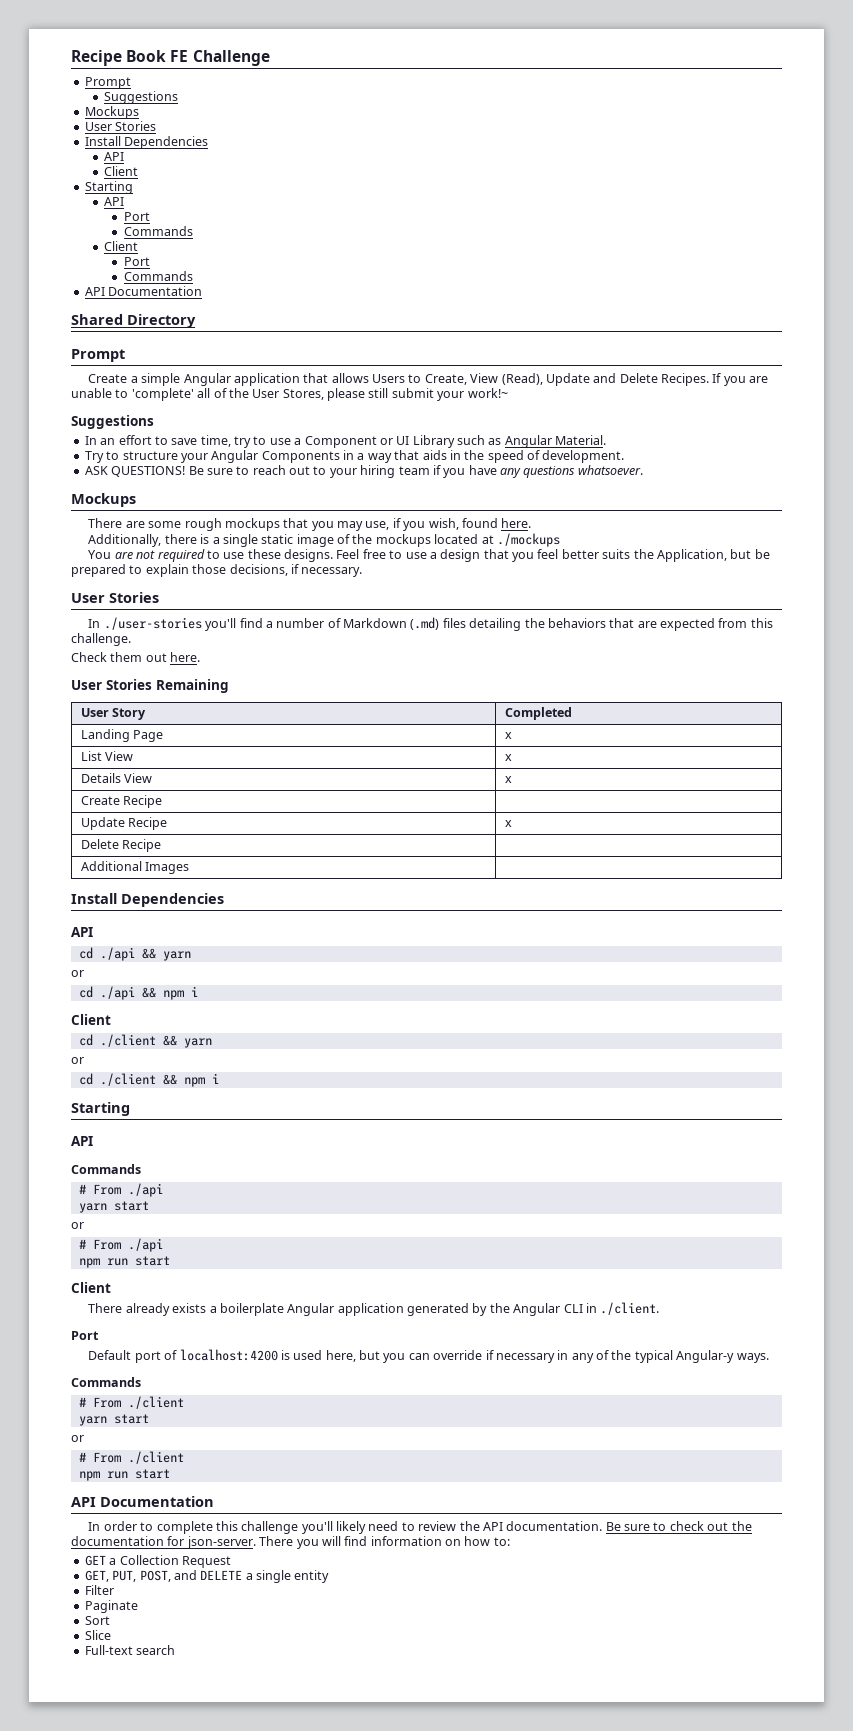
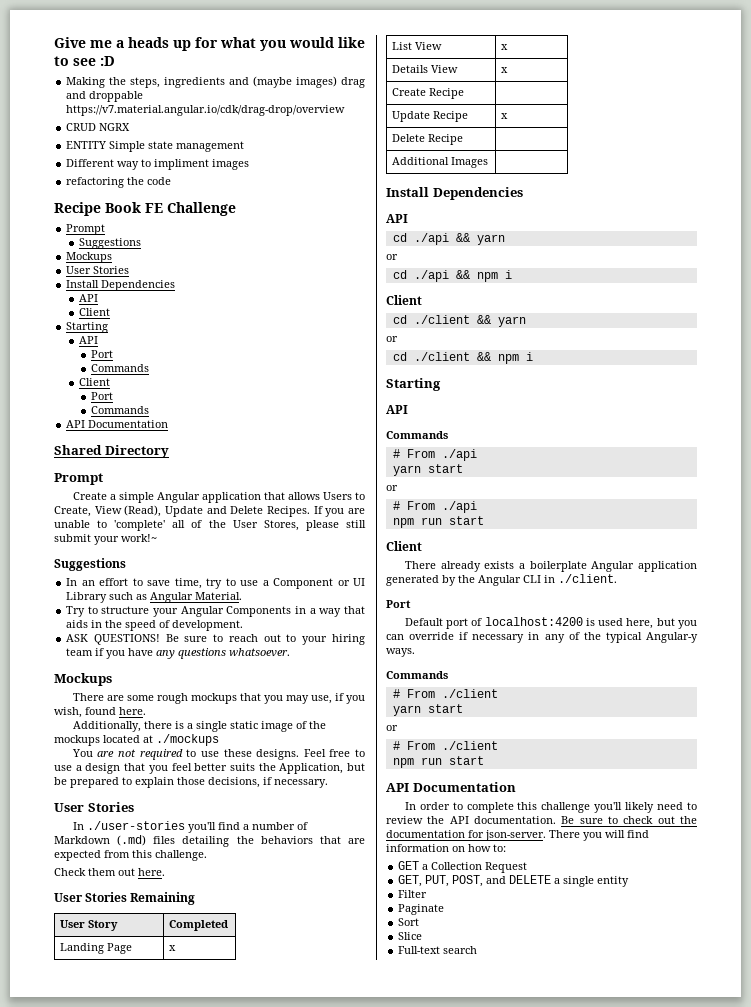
+ Give me a heads up for what you would like to see :D
+ Making the steps, ingredients and (maybe images) drag and droppable https://v7.material.angular.io/cdk/drag-drop/overview
+ CRUD NGRX
+ ENTITY Simple state management
+ Different way to impliment images
+ refactoring the code

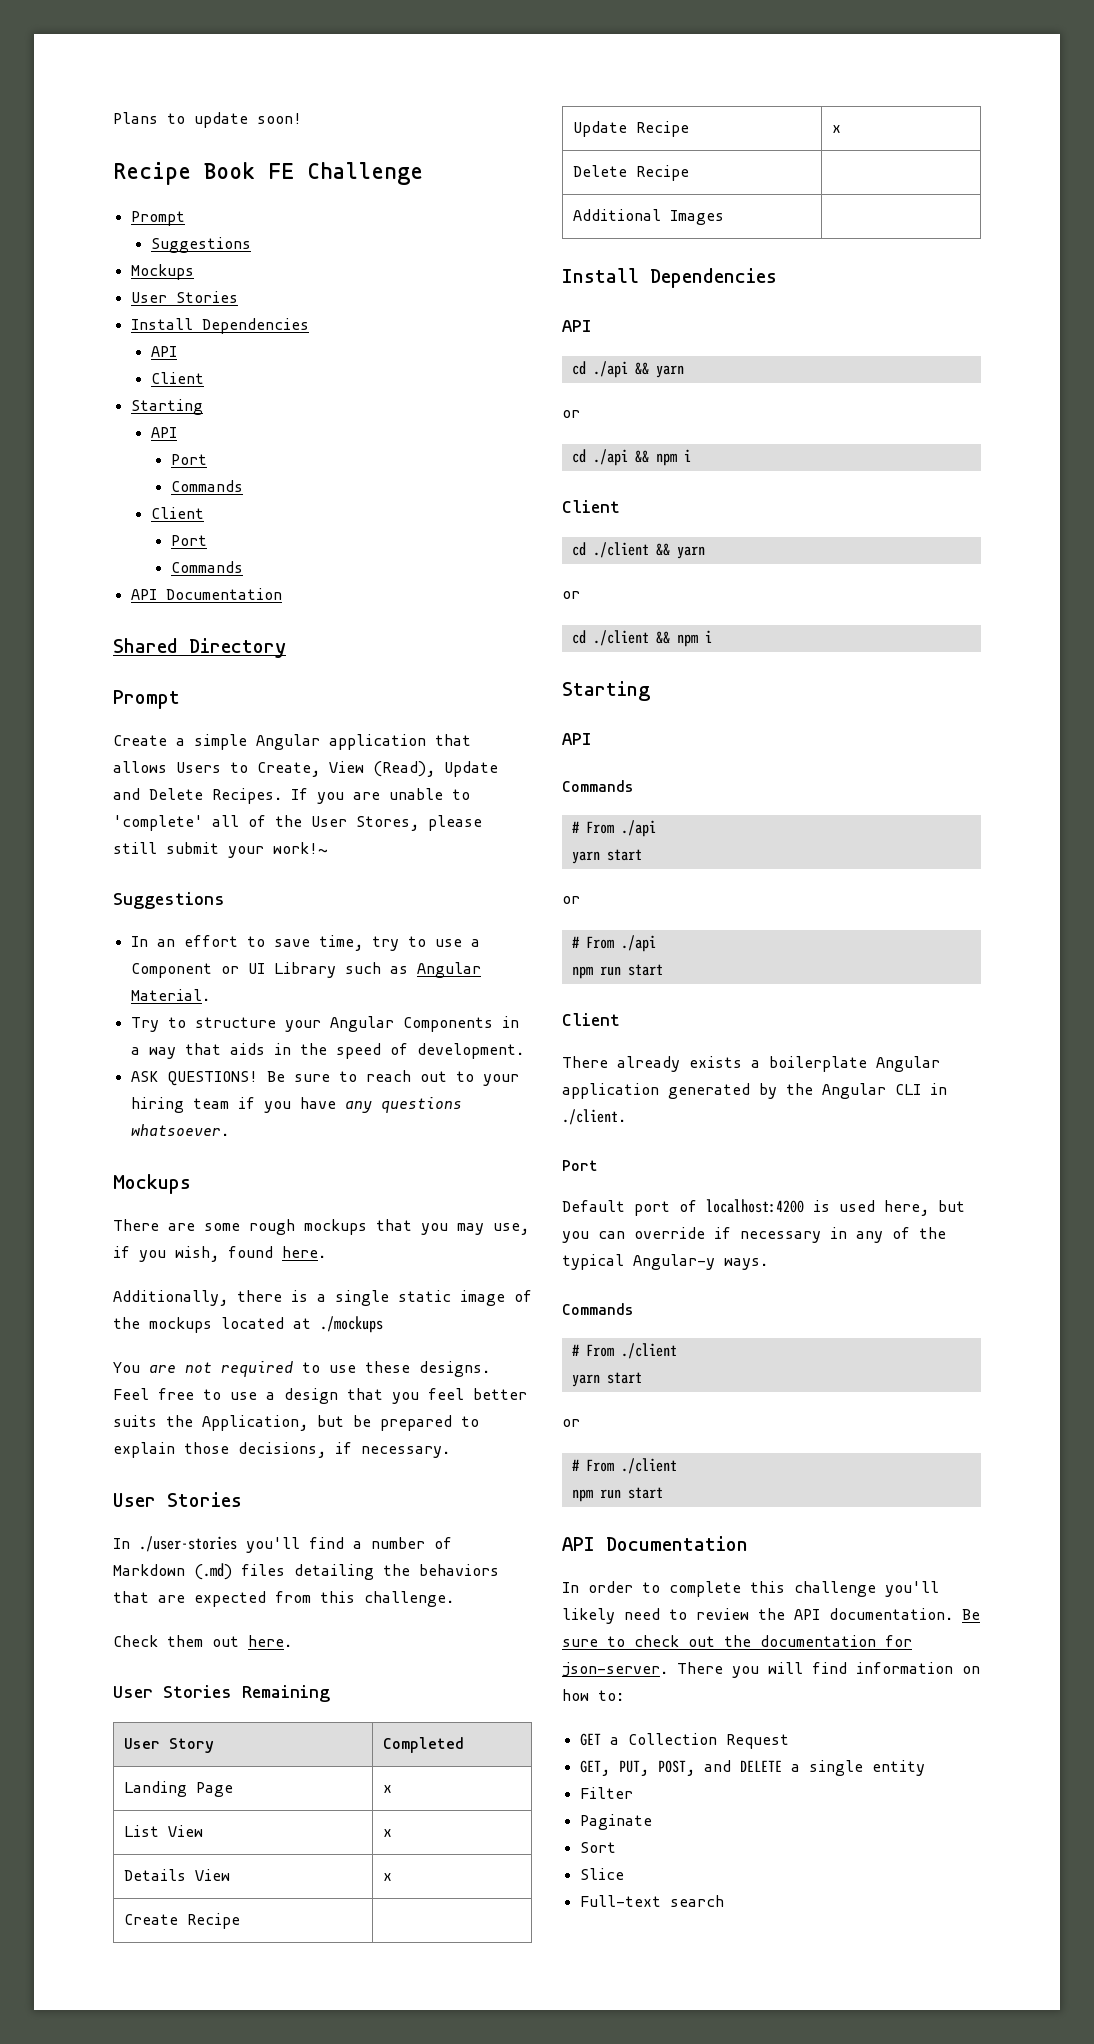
- Give me a heads up for what you would like to see :D
- Making the steps, ingredients and (maybe images) drag and droppable https://v7.material.angular.io/cdk/drag-drop/overview
- CRUD NGRX
- ENTITY Simple state management
- Different way to impliment images
- refactoring the code
+ Plans to update soon!

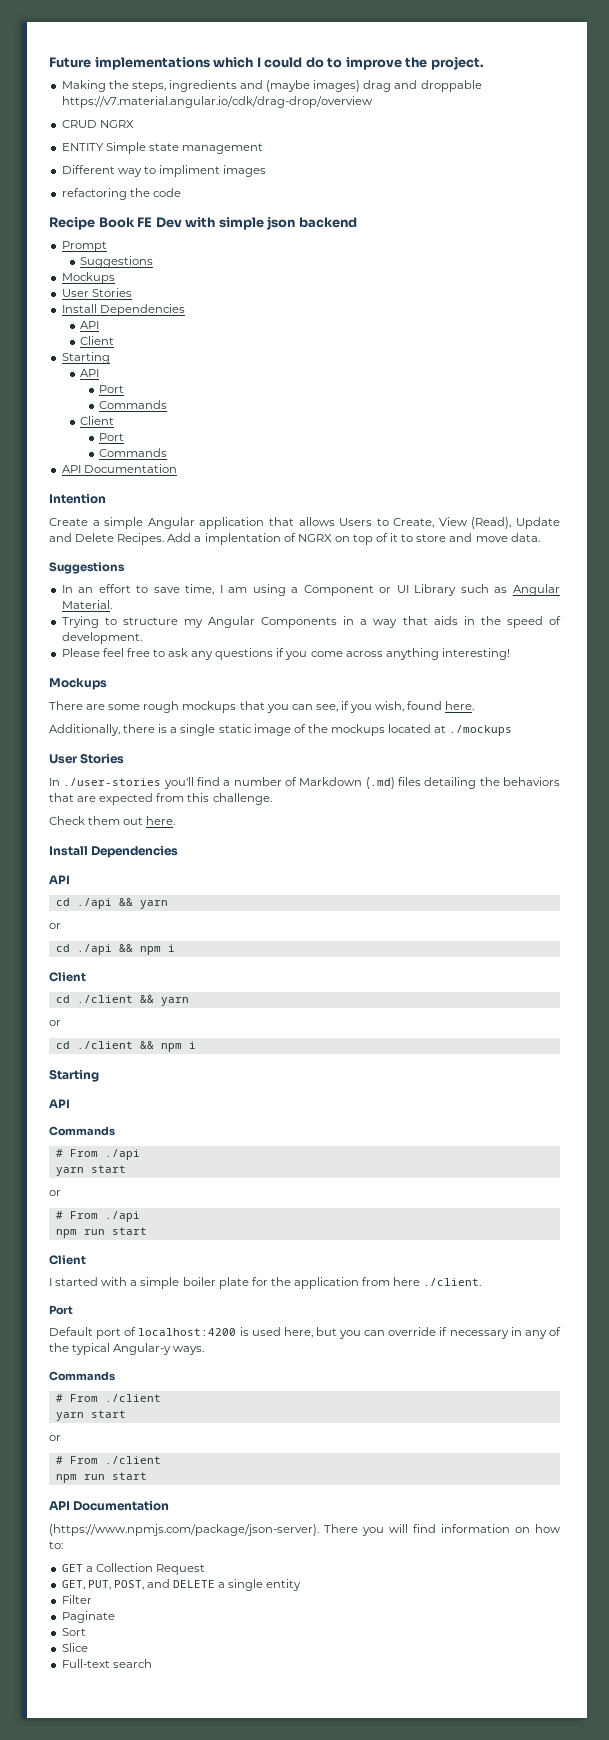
- Plans to update soon!
- Recipe Book FE Challenge
+ Future implementations which I could do to improve the project.
+ Making the steps, ingredients and (maybe images) drag and droppable https://v7.material.angular.io/cdk/drag-drop/overview
+ CRUD NGRX
+ ENTITY Simple state management
+ Different way to impliment images
+ refactoring the code
+ Recipe Book FE Dev with simple json backend
- Shared Directory
- Prompt
+ Intention
- If you are unable to 'complete' all of the User Stores, please still submit your work!~
+ Add a implentation of NGRX on top of it to store and move data.
- In an effort to save time, try to use a Component or UI Library such as Angular Material.
+ In an effort to save time, I am using a Component or UI Library such as Angular Material.
- Try to structure your Angular Components in a way that aids in the speed of development.
+ Trying to structure my Angular Components in a way that aids in the speed of development.
- ASK QUESTIONS! Be sure to reach out to your hiring team if you have any questions whatsoever.
+ Please feel free to ask any questions if you come across anything interesting!
- There are some rough mockups that you may use, if you wish, found here.
+ There are some rough mockups that you can see, if you wish, found here.
- You are not required to use these designs. Feel free to use a design that you feel better suits the Application, but be prepared to explain those decisions, if necessary.
- User Stories Remaining
- User Story | Completed
- Landing Page | x
- List View | x
- Details View | x
- Create Recipe |
- Update Recipe | x
- Delete Recipe |
- Additional Images |
- There already exists a boilerplate Angular application generated by the Angular CLI in ./client.
+ I started with a simple boiler plate for the application from here ./client.
- In order to complete this challenge you'll likely need to review the API documentation. Be sure to check out the documentation for json-server. There you will find information on how to:
+ (https://www.npmjs.com/package/json-server). There you will find information on how to:

